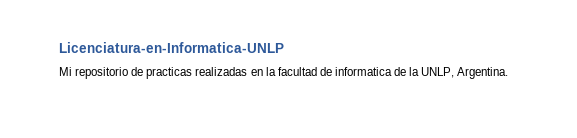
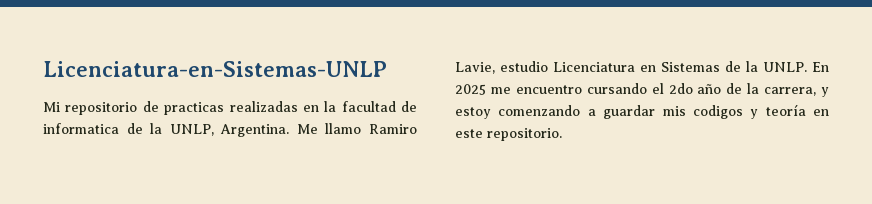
- Licenciatura-en-Informatica-UNLP
+ Licenciatura-en-Sistemas-UNLP
+ Me llamo Ramiro Lavie, estudio Licenciatura en Sistemas de la UNLP. En 2025 me encuentro cursando el 2do año de la carrera, y estoy comenzando a guardar mis codigos y teoría en este repositorio.

